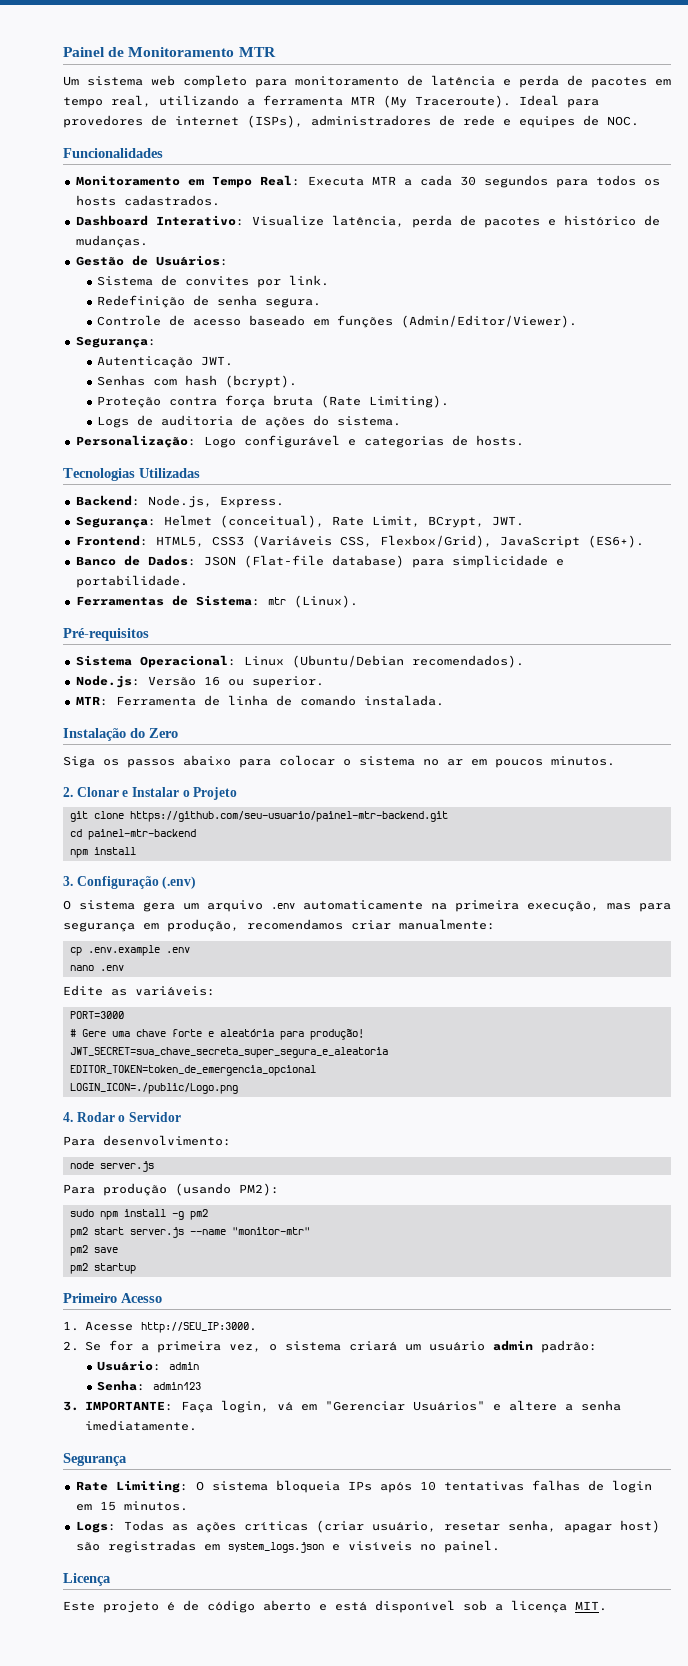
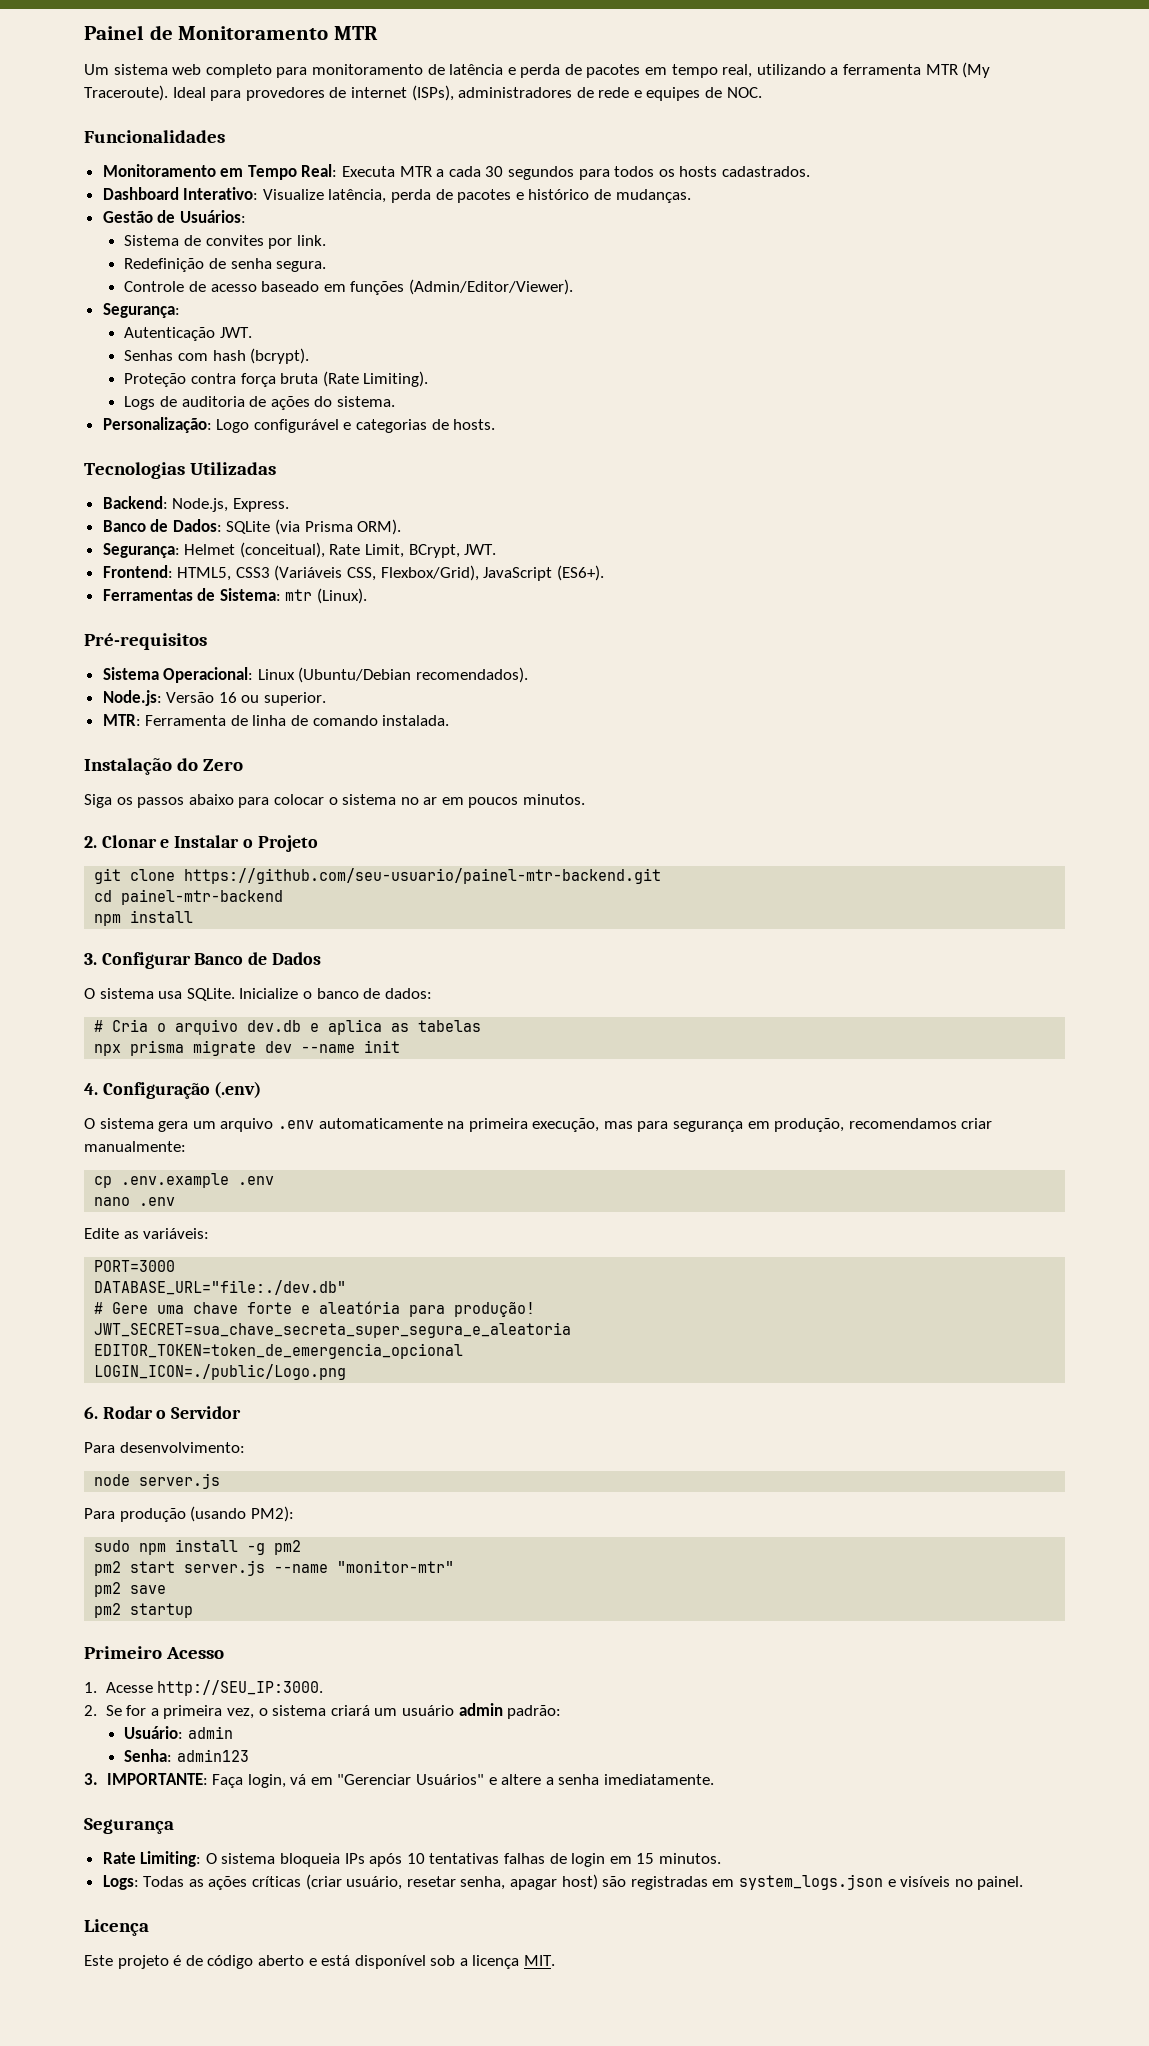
+ Banco de Dados: SQLite (via Prisma ORM).
- Banco de Dados: JSON (Flat-file database) para simplicidade e portabilidade.
- 3. Configuração (.env)
+ 3. Configurar Banco de Dados
+ O sistema usa SQLite. Inicialize o banco de dados:
+ # Cria o arquivo dev.db e aplica as tabelas
+ npx prisma migrate dev --name init
+ 4. Configuração (.env)
+ DATABASE_URL="file:./dev.db"
- 4. Rodar o Servidor
+ 6. Rodar o Servidor

